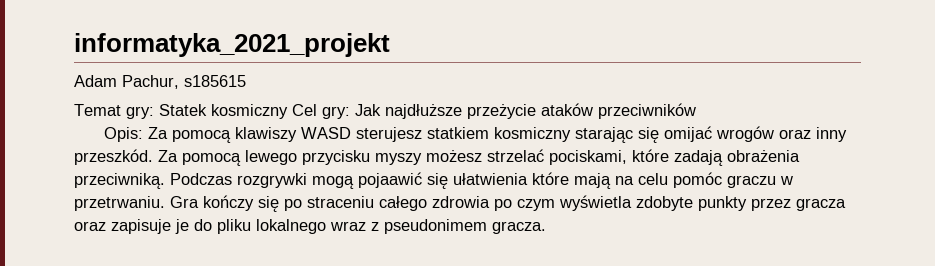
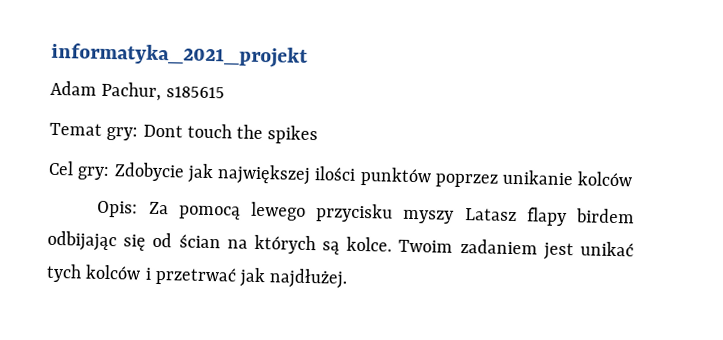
- Temat gry: Statek kosmiczny Cel gry: Jak najdłuższe przeżycie ataków przeciwników
- Opis: Za pomocą klawiszy WASD sterujesz statkiem kosmiczny starając się omijać wrogów oraz inny przeszkód. Za pomocą lewego przycisku myszy możesz strzelać pociskami, które zadają obrażenia przeciwniką. Podczas rozgrywki mogą pojaawić się ułatwienia które mają na celu pomóc graczu w przetrwaniu. Gra kończy się po straceniu całego zdrowia po czym wyświetla zdobyte punkty przez gracza oraz zapisuje je do pliku lokalnego wraz z pseudonimem gracza.
+ Temat gry: Dont touch the spikes
+ Cel gry: Zdobycie jak największej ilości punktów poprzez unikanie kolców
+ Opis: Za pomocą lewego przycisku myszy Latasz flapy birdem odbijając się od ścian na których są kolce. Twoim zadaniem jest unikać tych kolców i przetrwać jak najdłużej.

